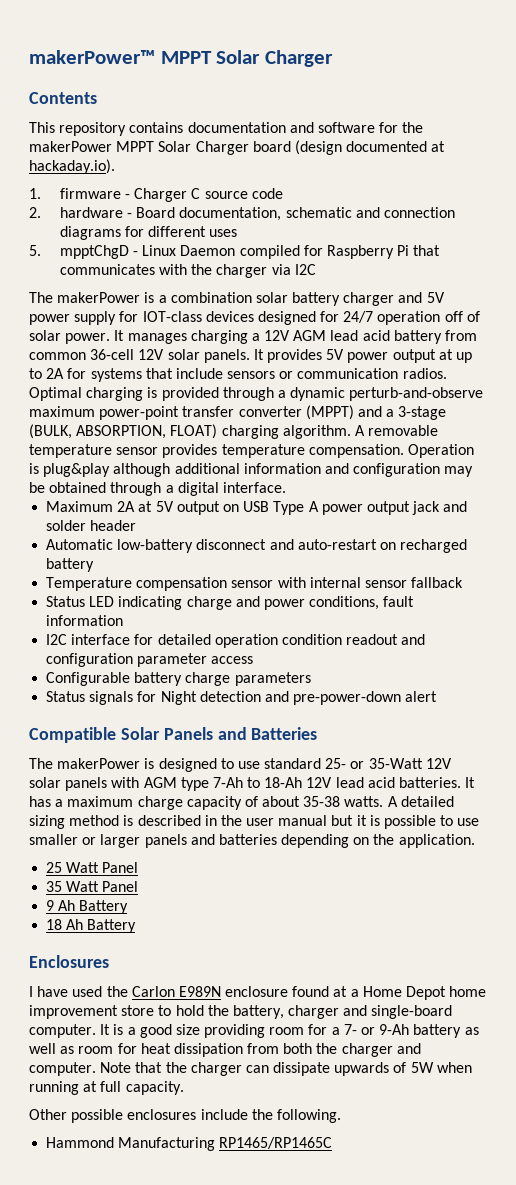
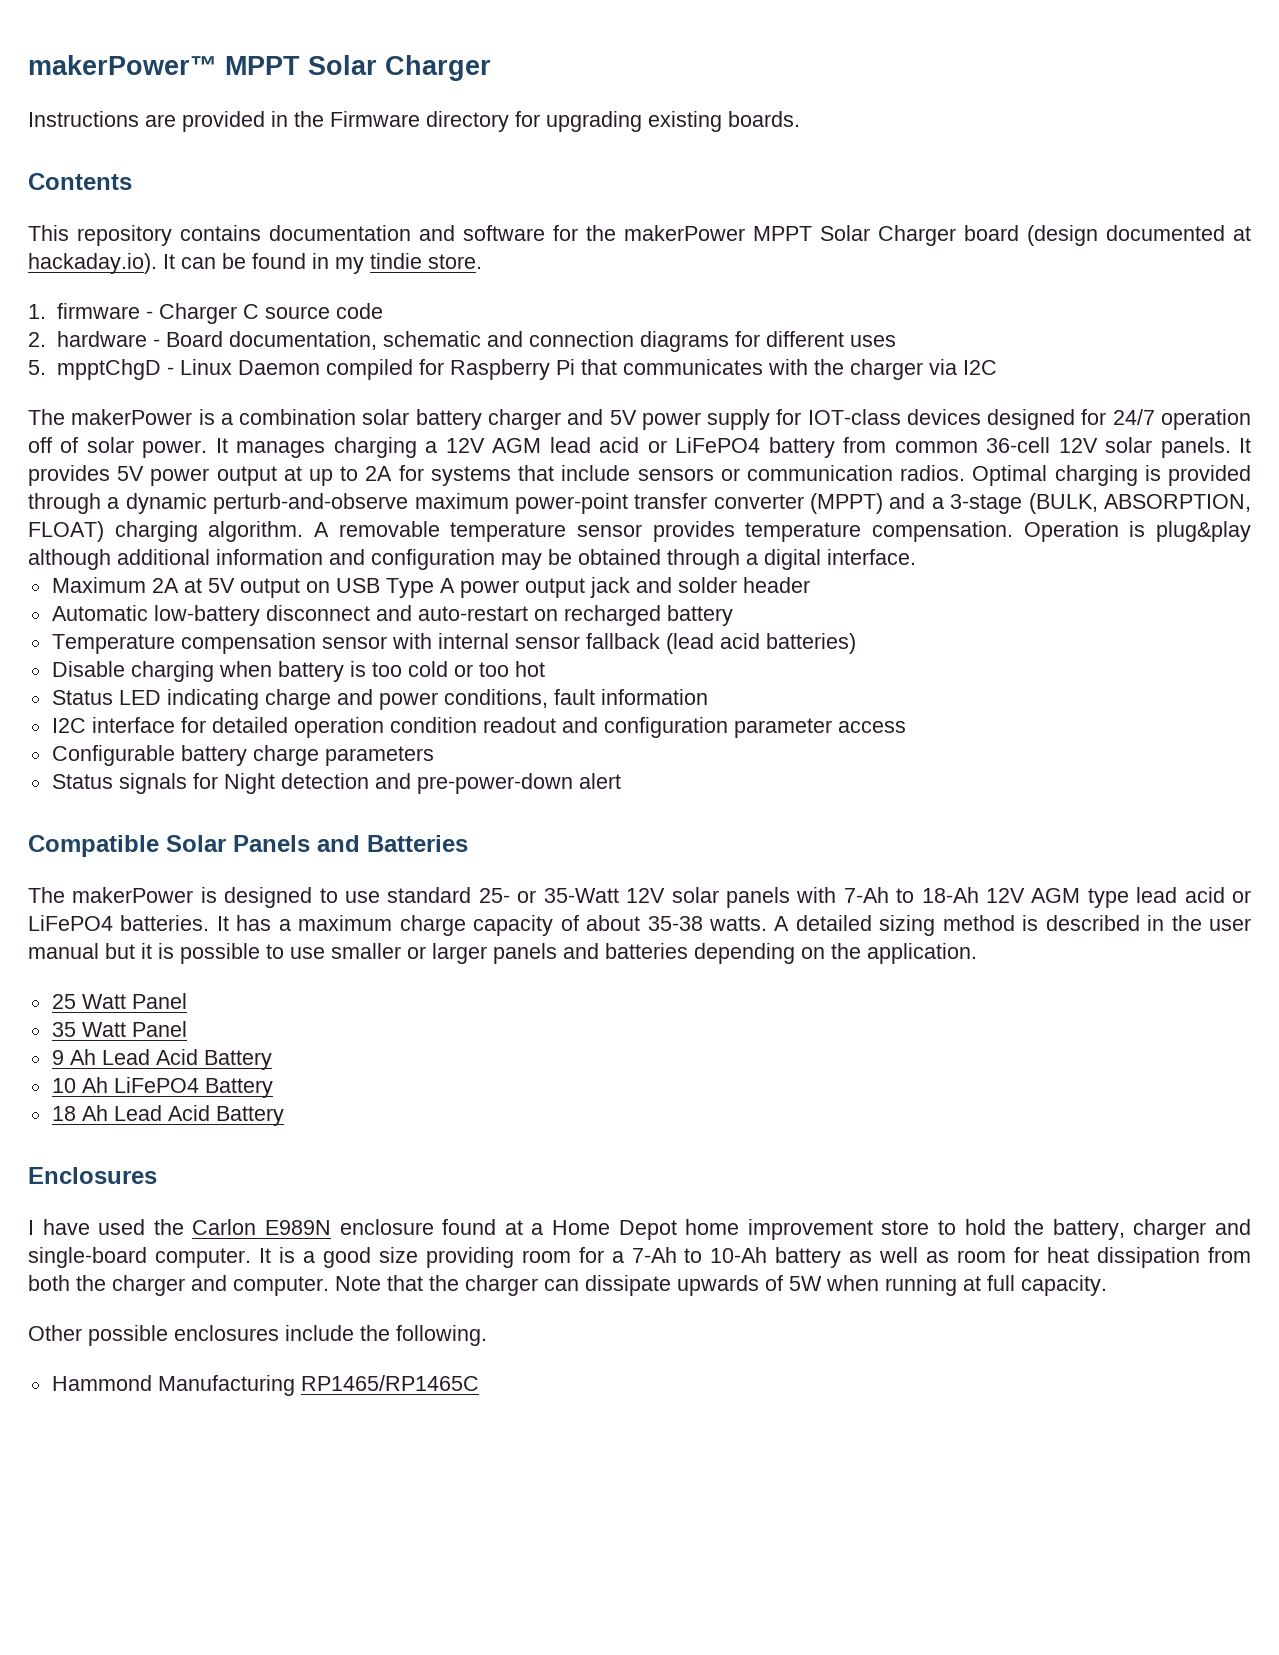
+ Instructions are provided in the Firmware directory for upgrading existing boards.
- This repository contains documentation and software for the makerPower MPPT Solar Charger board (design documented at hackaday.io).
+ This repository contains documentation and software for the makerPower MPPT Solar Charger board (design documented at hackaday.io). It can be found in my tindie store.
- It manages charging a 12V AGM lead acid battery from common 36-cell 12V solar panels.
+ It manages charging a 12V AGM lead acid or LiFePO4 battery from common 36-cell 12V solar panels.
- Temperature compensation sensor with internal sensor fallback
+ Temperature compensation sensor with internal sensor fallback (lead acid batteries)
+ Disable charging when battery is too cold or too hot
- The makerPower is designed to use standard 25- or 35-Watt 12V solar panels with AGM type 7-Ah to 18-Ah 12V lead acid batteries.
+ The makerPower is designed to use standard 25- or 35-Watt 12V solar panels with 7-Ah to 18-Ah 12V AGM type lead acid or LiFePO4 batteries.
- 9 Ah Battery
+ 9 Ah Lead Acid Battery
+ 10 Ah LiFePO4 Battery
- 18 Ah Battery
+ 18 Ah Lead Acid Battery
- It is a good size providing room for a 7- or 9-Ah battery as well as room for heat dissipation from both the charger and computer.
+ It is a good size providing room for a 7-Ah to 10-Ah battery as well as room for heat dissipation from both the charger and computer.

